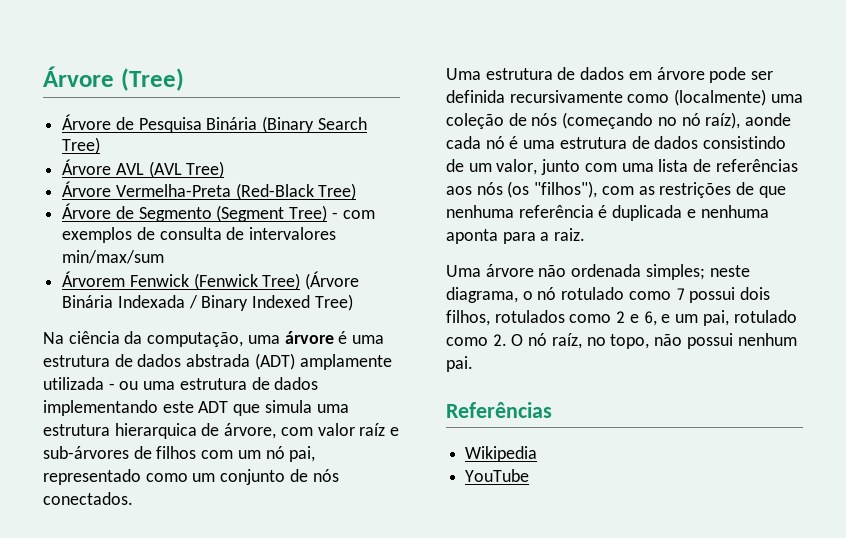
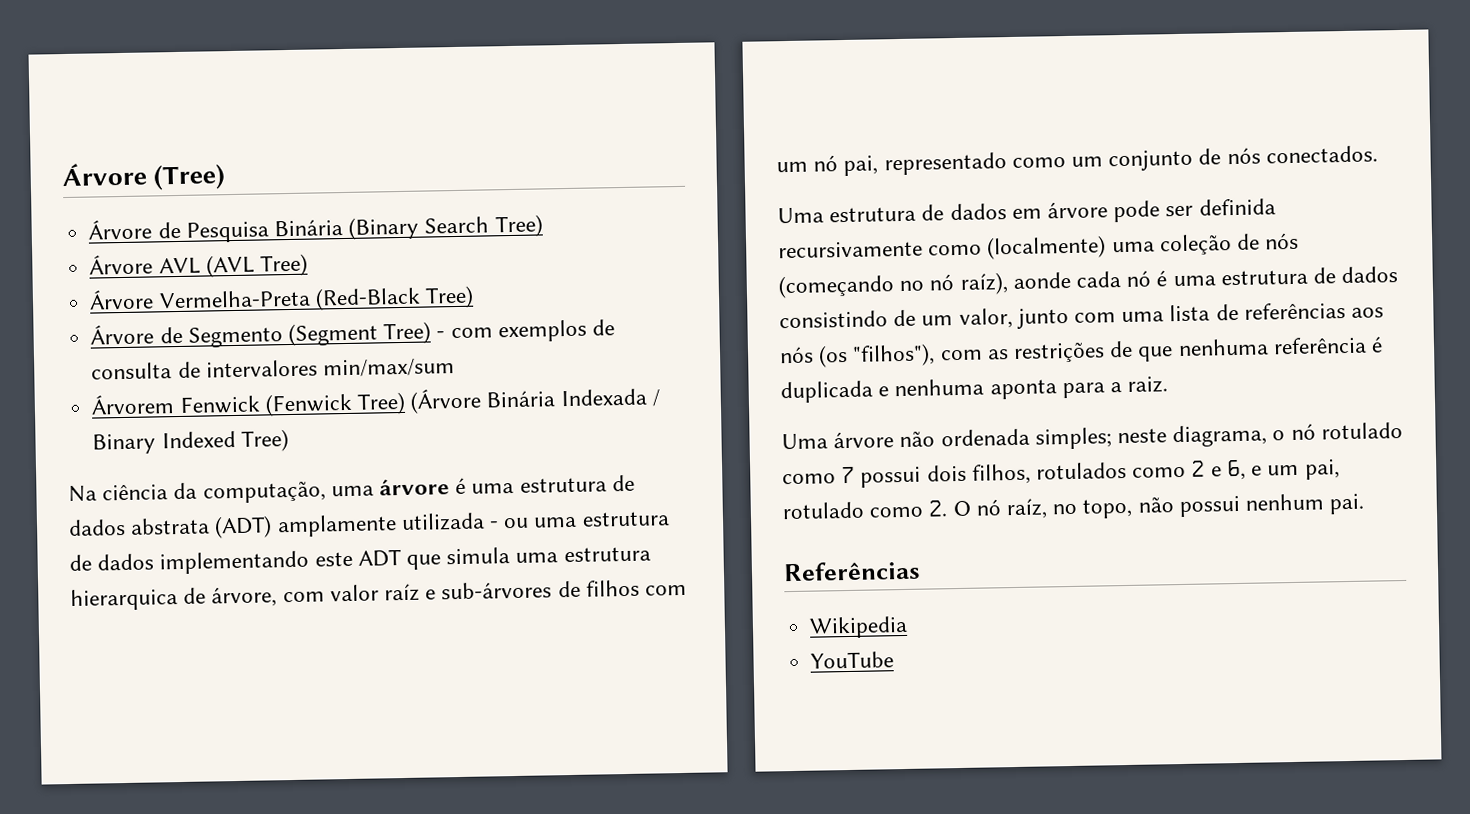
- Na ciência da computação, uma árvore é uma estrutura de dados abstrada (ADT) amplamente utilizada - ou uma estrutura de dados implementando este ADT que simula uma estrutura hierarquica de árvore, com valor raíz e sub-árvores de filhos com um nó pai, representado como um conjunto de nós conectados.
+ Na ciência da computação, uma árvore é uma estrutura de dados abstrata (ADT) amplamente utilizada - ou uma estrutura de dados implementando este ADT que simula uma estrutura hierarquica de árvore, com valor raíz e sub-árvores de filhos com um nó pai, representado como um conjunto de nós conectados.

